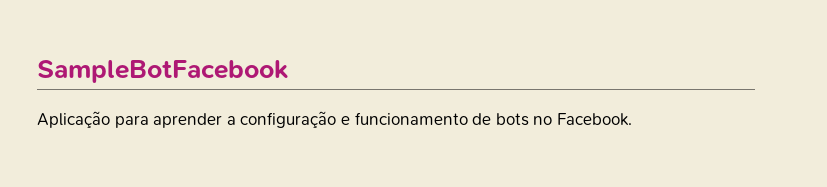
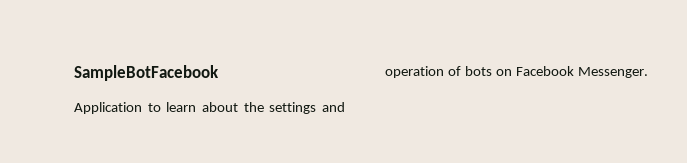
- Aplicação para aprender a configuração e funcionamento de bots no Facebook.
+ Application to learn about the settings and operation of bots on Facebook Messenger.

